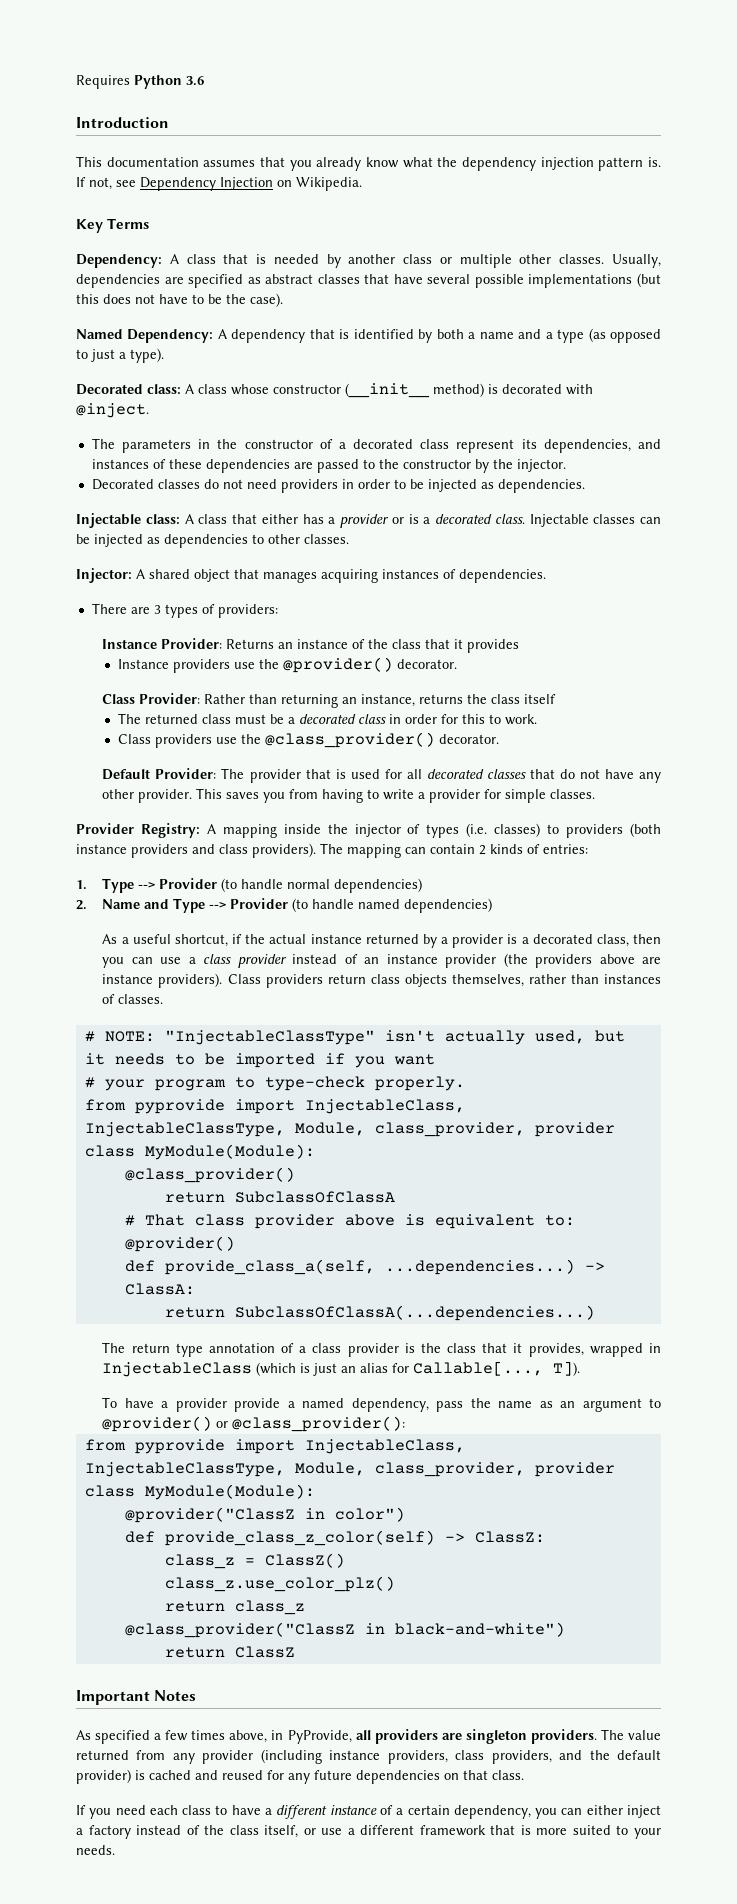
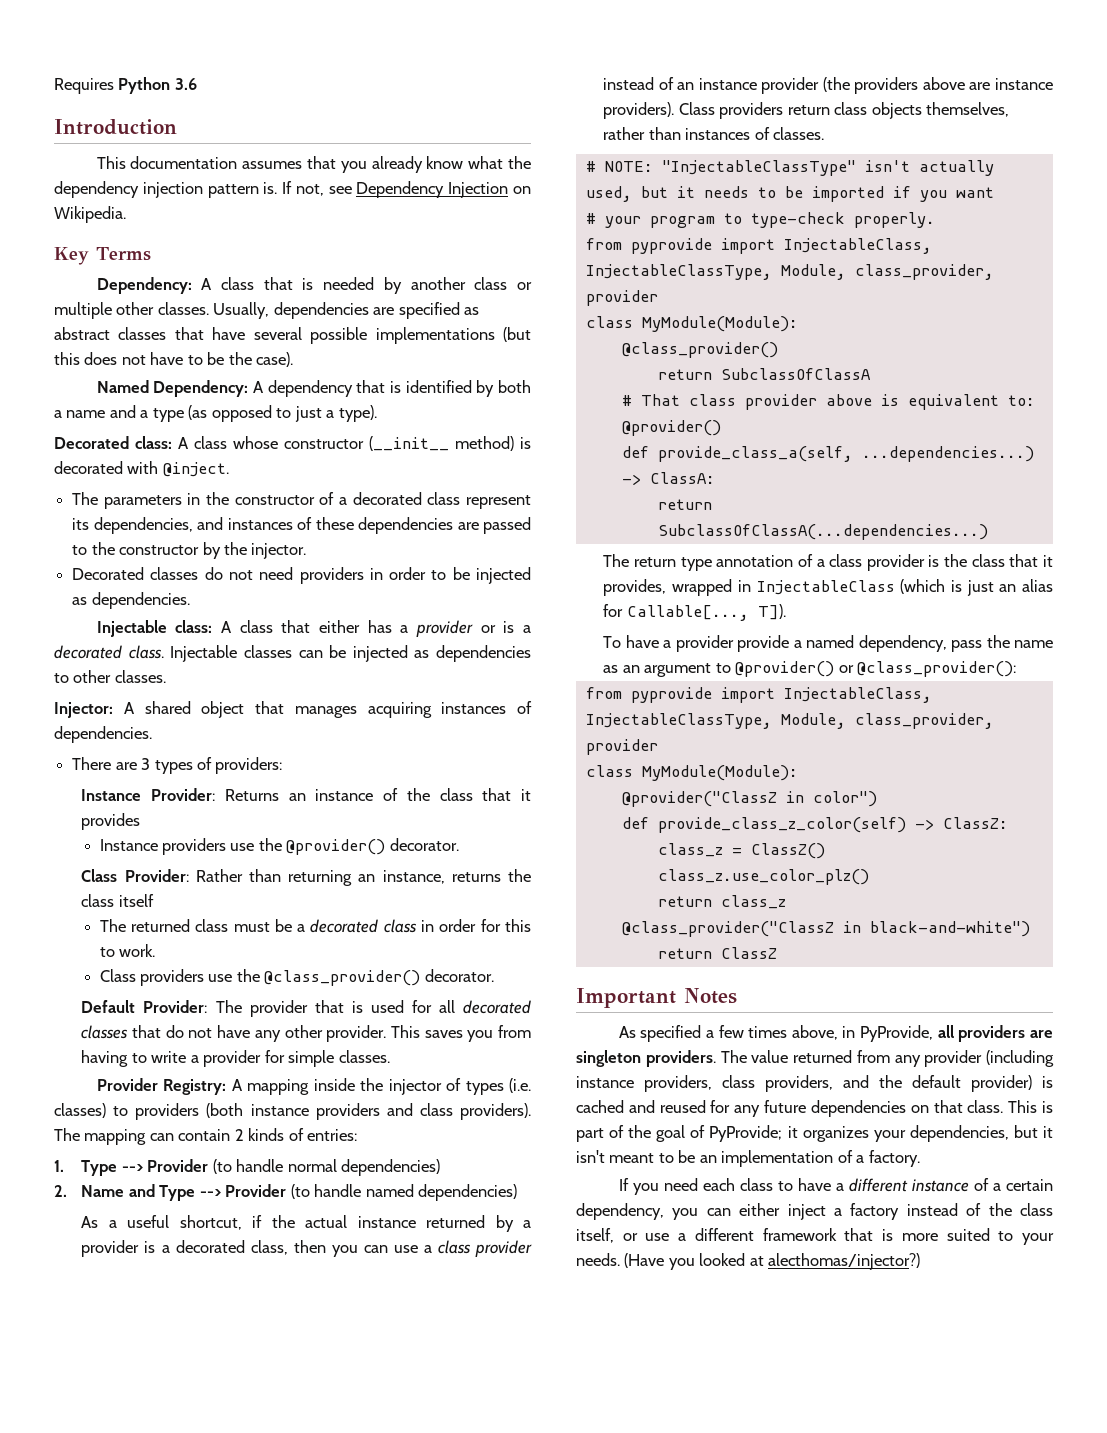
+ This is part of the goal of PyProvide; it organizes your dependencies, but it isn't meant to be an implementation of a factory.
+ (Have you looked at alecthomas/injector?)

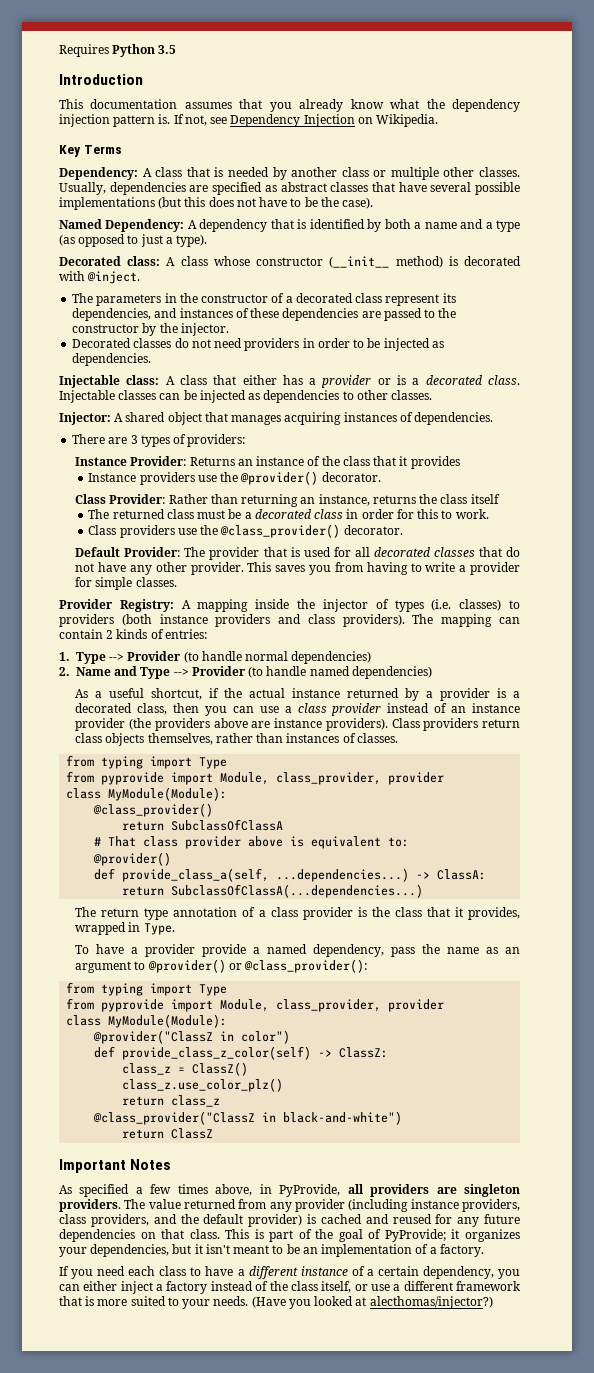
- Requires Python 3.6
+ Requires Python 3.5
  Class providers return class objects themselves, rather than instances of classes.
- # NOTE: "InjectableClassType" isn't actually used, but it needs to be imported if you want
- # your program to type-check properly.
- from pyprovide import InjectableClass, InjectableClassType, Module, class_provider, provider
+ from typing import Type
+ from pyprovide import Module, class_provider, provider
- The return type annotation of a class provider is the class that it provides, wrapped in InjectableClass (which is just an alias for Callable[..., T]).
+ The return type annotation of a class provider is the class that it provides, wrapped in Type.
  To have a provider provide a named dependency, pass the name as an argument to @provider() or @class_provider():
- from pyprovide import InjectableClass, InjectableClassType, Module, class_provider, provider
+ from typing import Type
+ from pyprovide import Module, class_provider, provider

